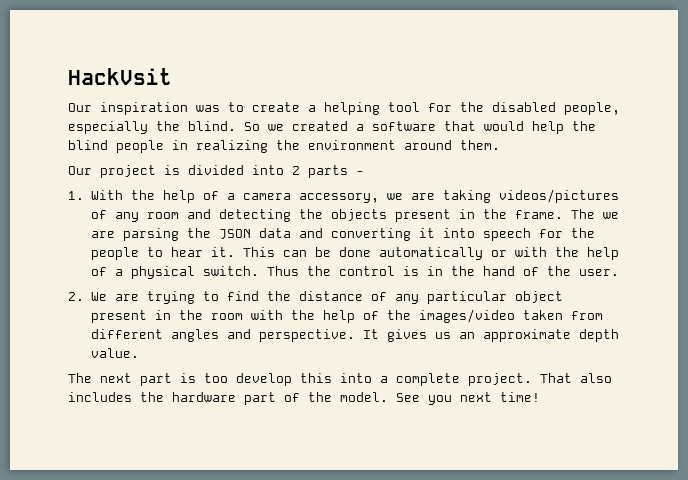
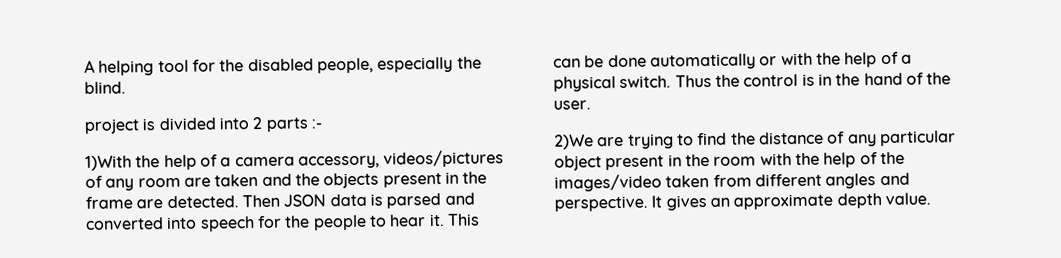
- HackVsit
- Our inspiration was to create a helping tool for the disabled people, especially the blind. So we created a software that would help the blind people in realizing the environment around them.
- Our project is divided into 2 parts -
- 1. With the help of a camera accessory, we are taking videos/pictures of any room and detecting the objects present in the frame. The we are parsing the JSON data and converting it into speech for the people to hear it.
+ A helping tool for the disabled people, especially the blind.
+ project is divided into 2 parts :-
+ 1)With the help of a camera accessory, videos/pictures of any room are taken and the objects present in the frame are detected. Then JSON data is parsed and converted into speech for the people to hear it.
- 2. We are trying to find the distance of any particular object present in the room with the help of the images/video taken from different angles and perspective.
+ 2)We are trying to find the distance of any particular object present in the room with the help of the images/video taken from different angles and perspective.
- It gives us an approximate depth value.
+ It gives an approximate depth value.
- The next part is too develop this into a complete project. That also includes the hardware part of the model. See you next time!

